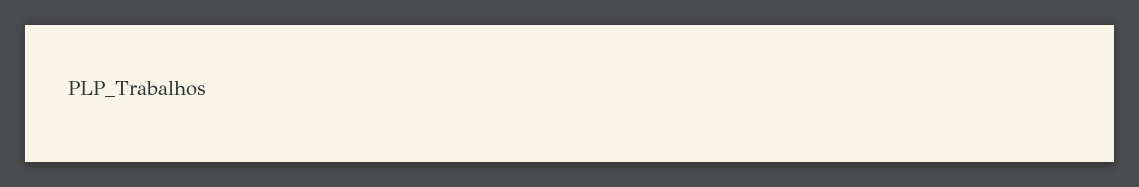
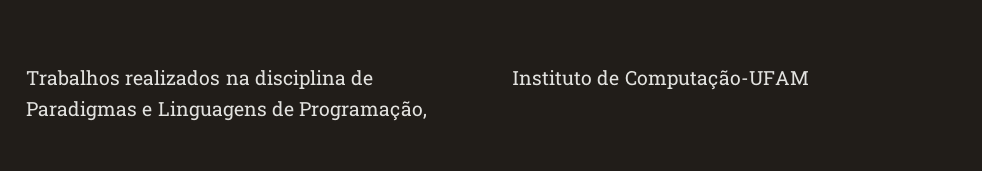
- PLP_Trabalhos
+ Trabalhos realizados na disciplina de Paradigmas e Linguagens de Programação, Instituto de Computação-UFAM

